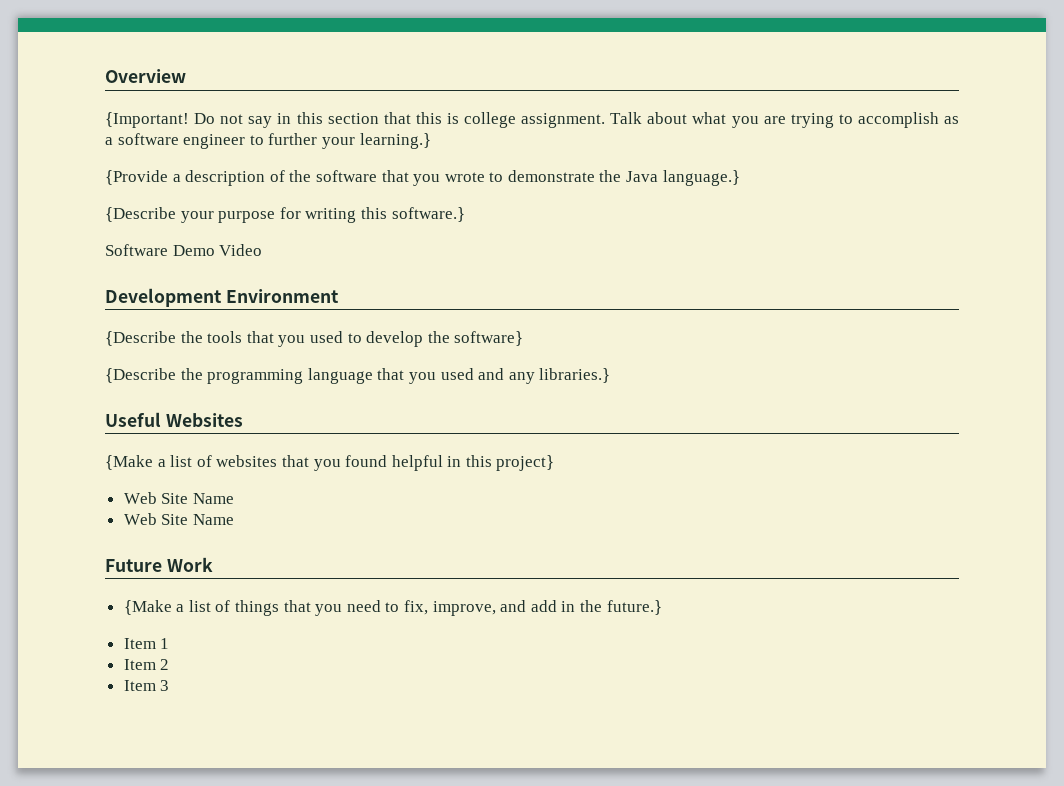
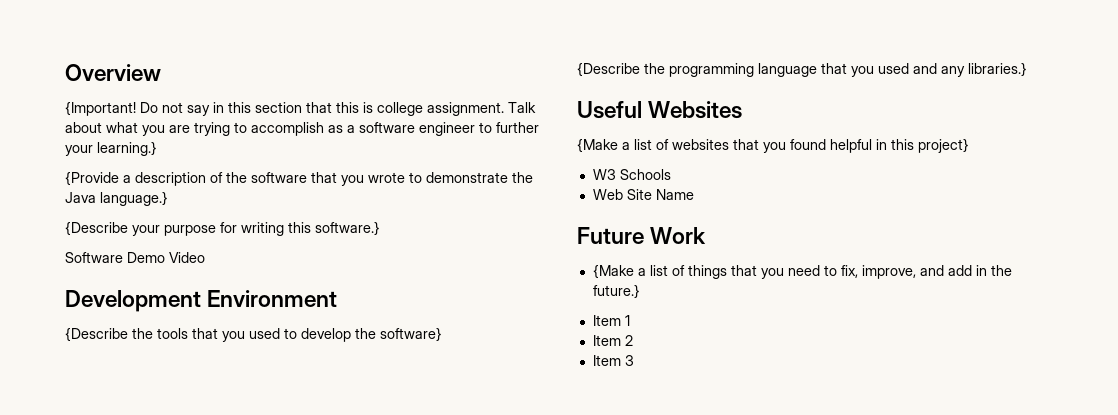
  {Make a list of websites that you found helpful in this project}
- Web Site Name
+ W3 Schools

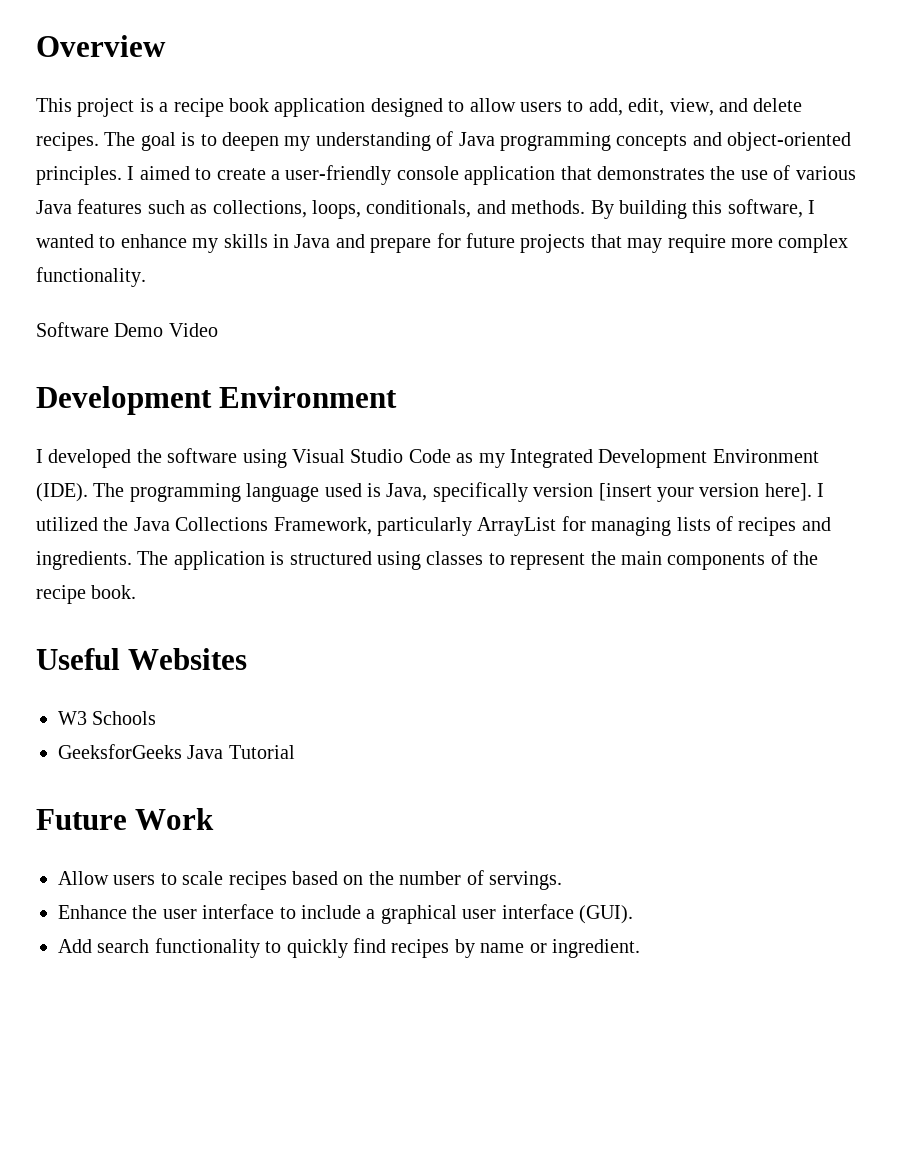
- {Important! Do not say in this section that this is college assignment. Talk about what you are trying to accomplish as a software engineer to further your learning.}
- {Provide a description of the software that you wrote to demonstrate the Java language.}
- {Describe your purpose for writing this software.}
+ This project is a recipe book application designed to allow users to add, edit, view, and delete recipes. The goal is to deepen my understanding of Java programming concepts and object-oriented principles. I aimed to create a user-friendly console application that demonstrates the use of various Java features such as collections, loops, conditionals, and methods. By building this software, I wanted to enhance my skills in Java and prepare for future projects that may require more complex functionality.
- {Describe the tools that you used to develop the software}
- {Describe the programming language that you used and any libraries.}
+ I developed the software using Visual Studio Code as my Integrated Development Environment (IDE). The programming language used is Java, specifically version [insert your version here]. I utilized the Java Collections Framework, particularly ArrayList for managing lists of recipes and ingredients. The application is structured using classes to represent the main components of the recipe book.
  Useful Websites
- {Make a list of websites that you found helpful in this project}
- Web Site Name
+ GeeksforGeeks Java Tutorial
- {Make a list of things that you need to fix, improve, and add in the future.}
- Item 1
- Item 2
- Item 3
+ Allow users to scale recipes based on the number of servings.
+ Enhance the user interface to include a graphical user interface (GUI).
+ Add search functionality to quickly find recipes by name or ingredient.

